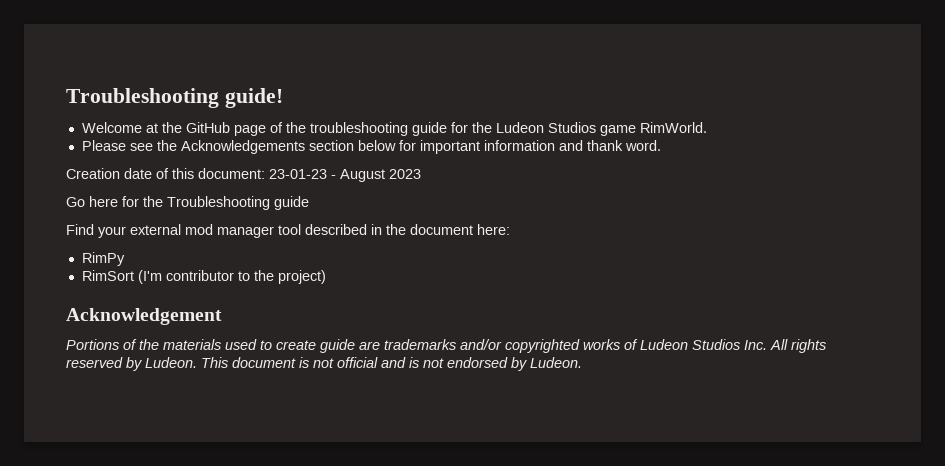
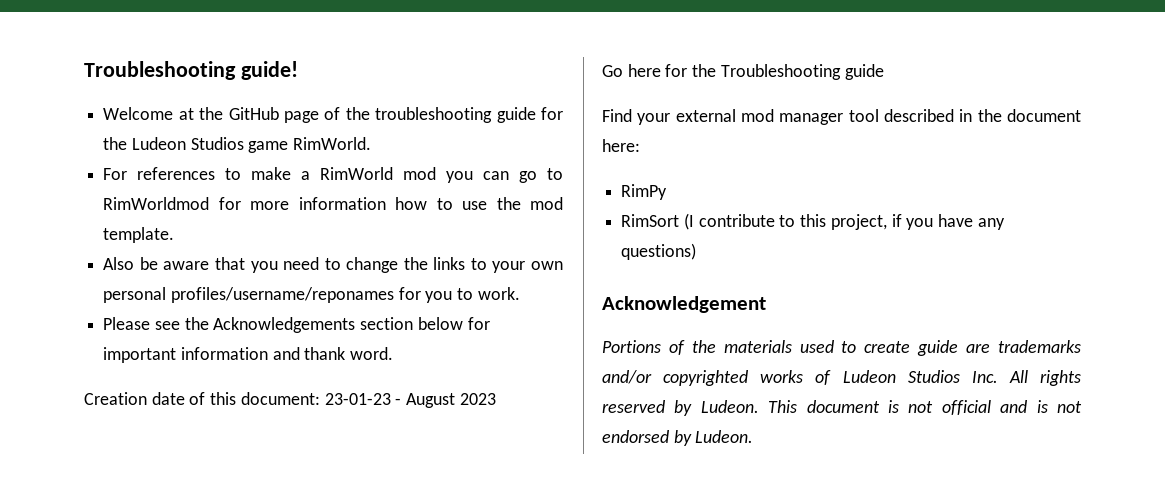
+ For references to make a RimWorld mod you can go to RimWorldmod for more information how to use the mod template.
+ Also be aware that you need to change the links to your own personal profiles/username/reponames for you to work.
- RimSort (I'm contributor to the project)
+ RimSort (I contribute to this project, if you have any questions)

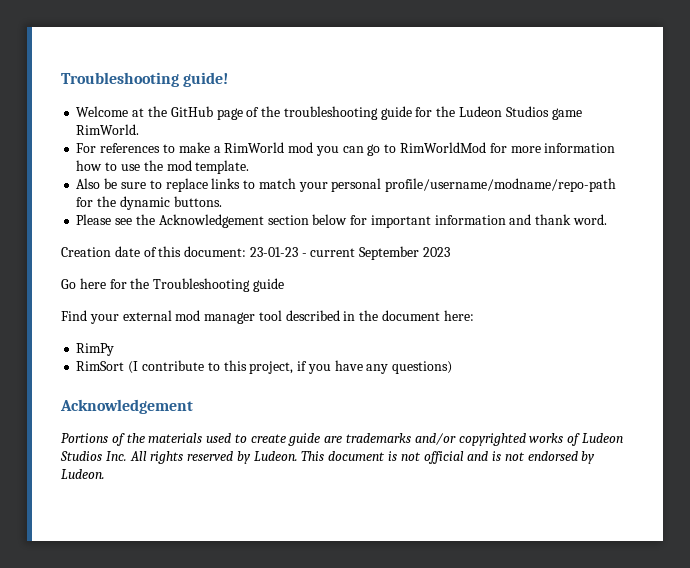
- For references to make a RimWorld mod you can go to RimWorldmod for more information how to use the mod template.
+ For references to make a RimWorld mod you can go to RimWorldMod for more information how to use the mod template.
- Also be aware that you need to change the links to your own personal profiles/username/reponames for you to work.
+ Also be sure to replace links to match your personal profile/username/modname/repo-path for the dynamic buttons.
- Please see the Acknowledgements section below for important information and thank word.
+ Please see the Acknowledgement section below for important information and thank word.
- Creation date of this document: 23-01-23 - August 2023
+ Creation date of this document: 23-01-23 - current September 2023

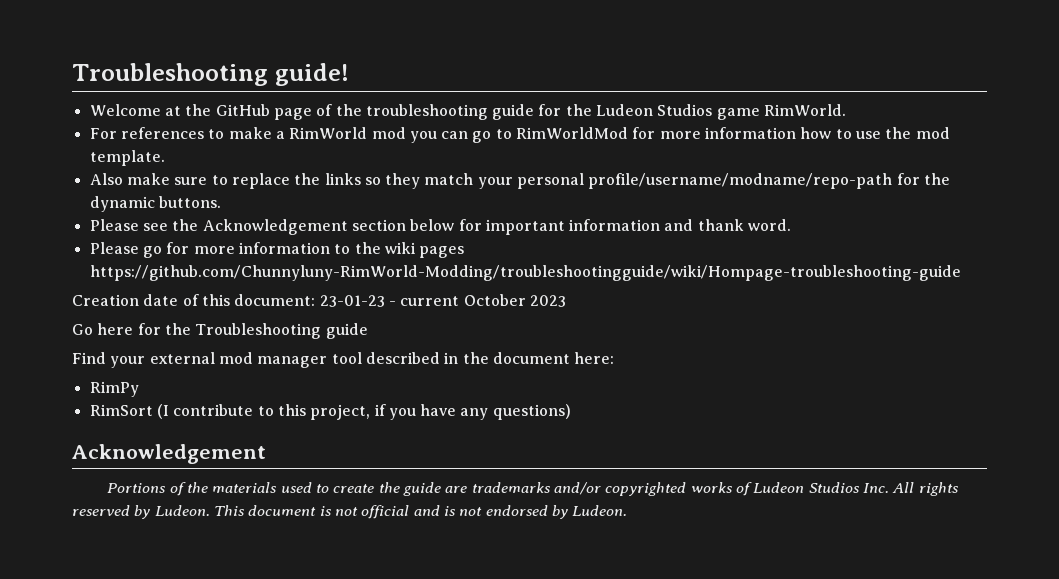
- Also be sure to replace links to match your personal profile/username/modname/repo-path for the dynamic buttons.
+ Also make sure to replace the links so they match your personal profile/username/modname/repo-path for the dynamic buttons.
+ Please go for more information to the wiki pages https://github.com/Chunnyluny-RimWorld-Modding/troubleshootingguide/wiki/Hompage-troubleshooting-guide
- Creation date of this document: 23-01-23 - current September 2023
+ Creation date of this document: 23-01-23 - current October 2023
- Portions of the materials used to create guide are trademarks and/or copyrighted works of Ludeon Studios Inc. All rights reserved by Ludeon.
+ Portions of the materials used to create the guide are trademarks and/or copyrighted works of Ludeon Studios Inc. All rights reserved by Ludeon.

